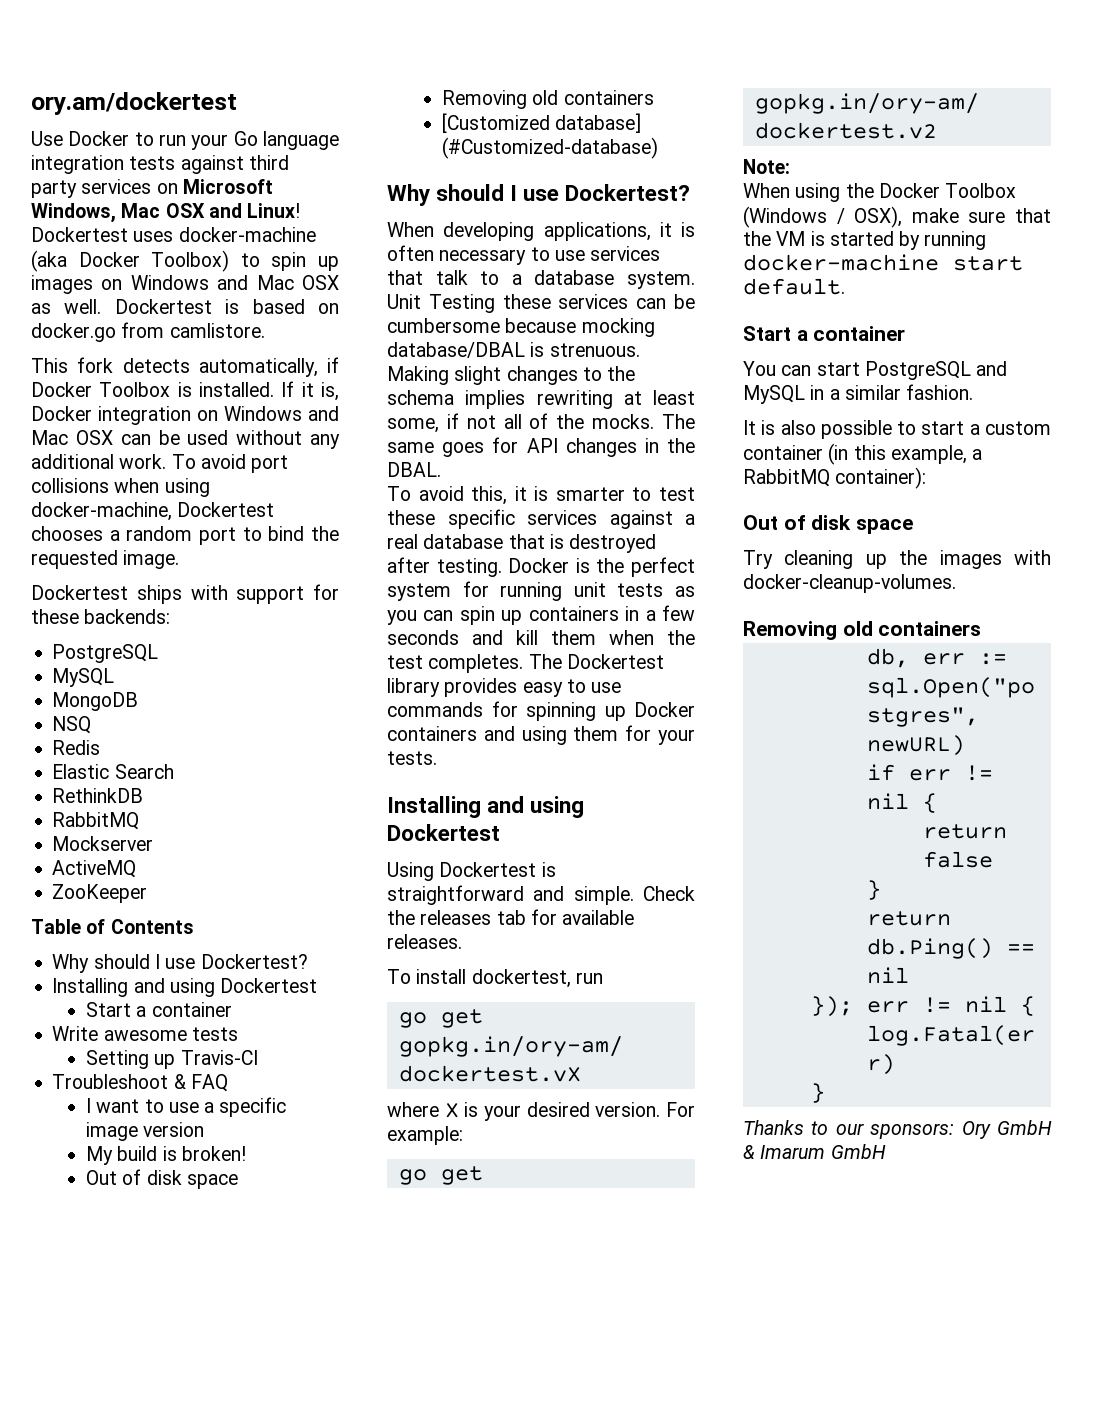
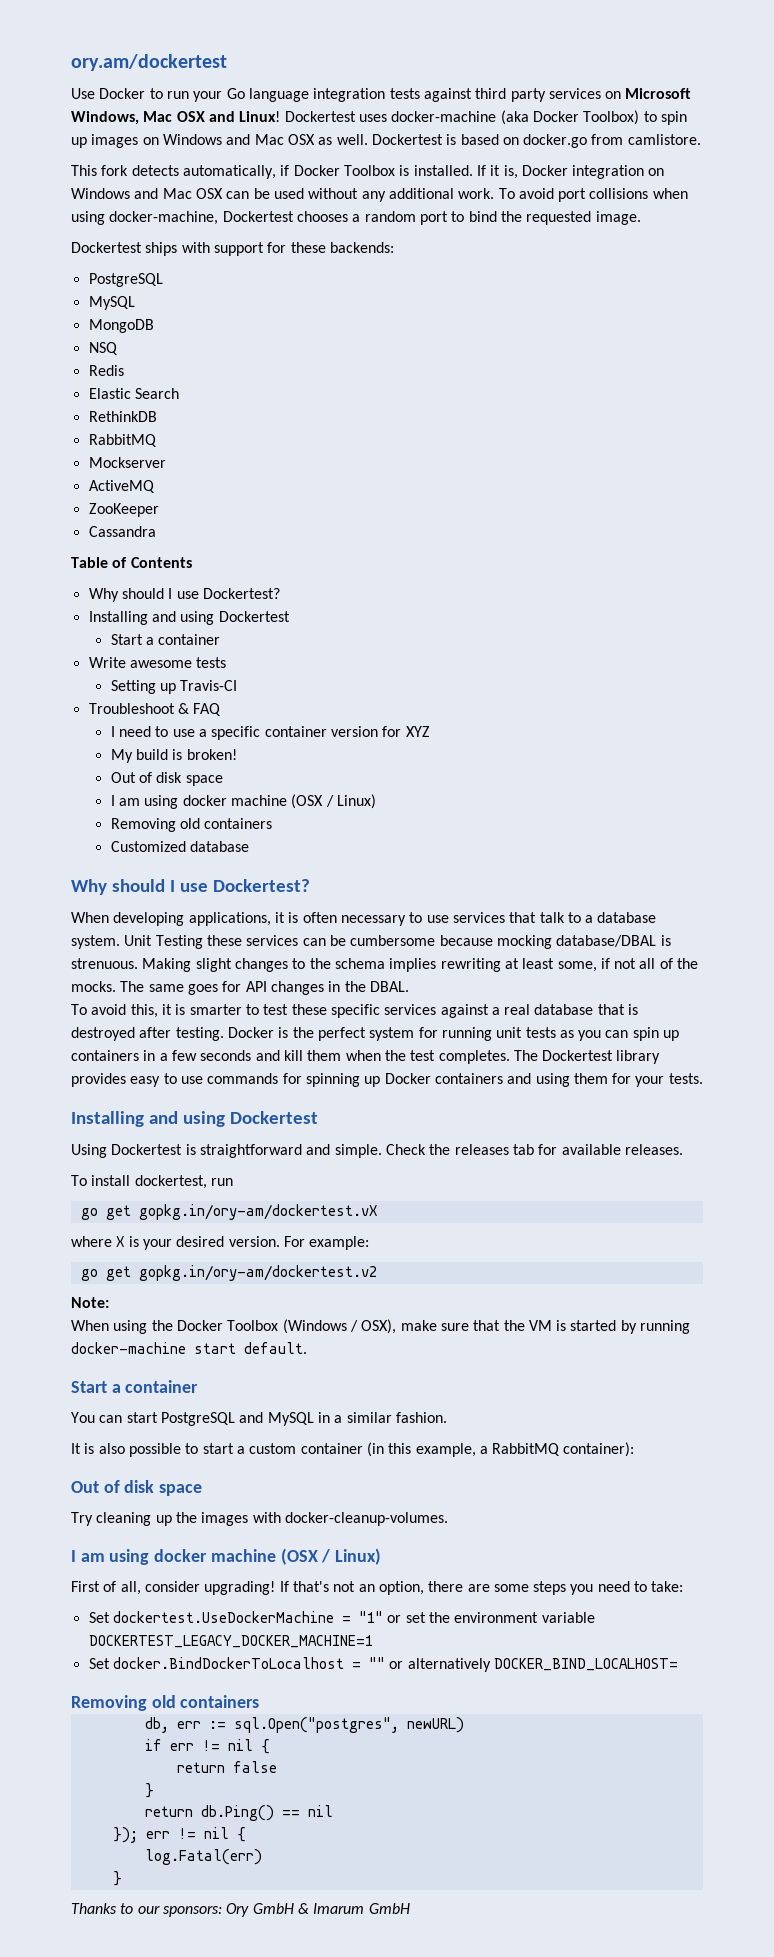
+ Cassandra
- I want to use a specific image version
+ I need to use a specific container version for XYZ
  My build is broken!
  Out of disk space
+ I am using docker machine (OSX / Linux)
  Removing old containers
- [Customized database] (#Customized-database)
+ Customized database
  Try cleaning up the images with docker-cleanup-volumes.
+ I am using docker machine (OSX / Linux)
+ First of all, consider upgrading! If that's not an option, there are some steps you need to take:
+ Set dockertest.UseDockerMachine = "1" or set the environment variable DOCKERTEST_LEGACY_DOCKER_MACHINE=1
+ Set docker.BindDockerToLocalhost = "" or alternatively DOCKER_BIND_LOCALHOST=

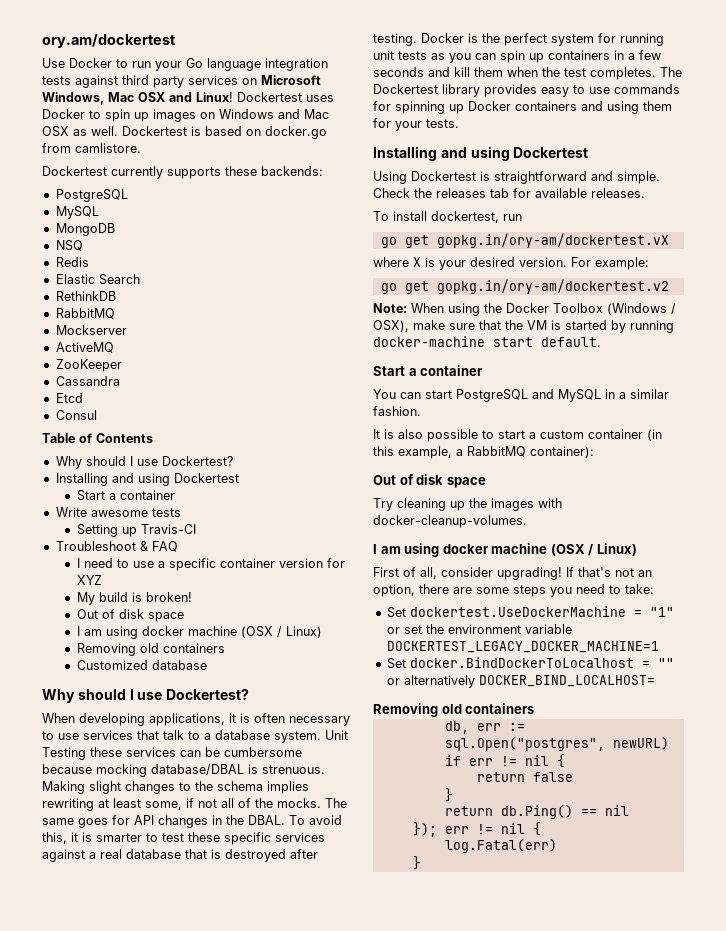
- Dockertest uses docker-machine (aka Docker Toolbox) to spin up images on Windows and Mac OSX as well.
+ Dockertest uses Docker to spin up images on Windows and Mac OSX as well.
- This fork detects automatically, if Docker Toolbox is installed. If it is, Docker integration on Windows and Mac OSX can be used without any additional work. To avoid port collisions when using docker-machine, Dockertest chooses a random port to bind the requested image.
- Dockertest ships with support for these backends:
+ Dockertest currently supports these backends:
+ Etcd
+ Consul
- The same goes for API changes in the DBAL.
- To avoid this, it is smarter to test these specific services against a real database that is destroyed after testing.
+ The same goes for API changes in the DBAL. To avoid this, it is smarter to test these specific services against a real database that is destroyed after testing.
- Note:
- When using the Docker Toolbox (Windows / OSX), make sure that the VM is started by running docker-machine start default.
+ Note: When using the Docker Toolbox (Windows / OSX), make sure that the VM is started by running docker-machine start default.
- Thanks to our sponsors: Ory GmbH & Imarum GmbH

